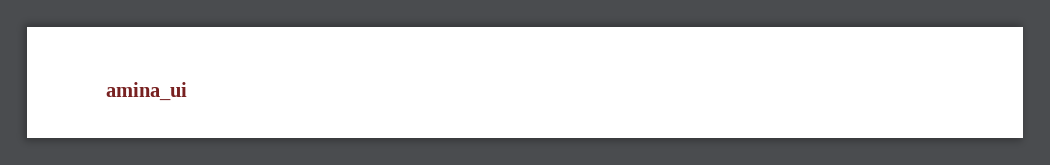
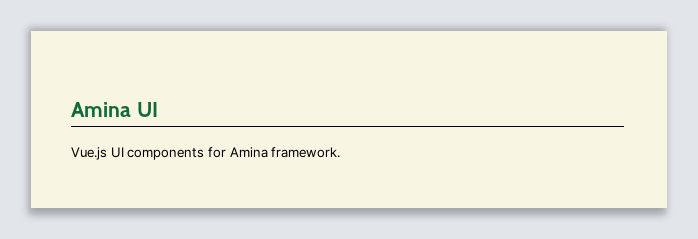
- amina_ui
+ Amina UI
+ Vue.js UI components for Amina framework.

